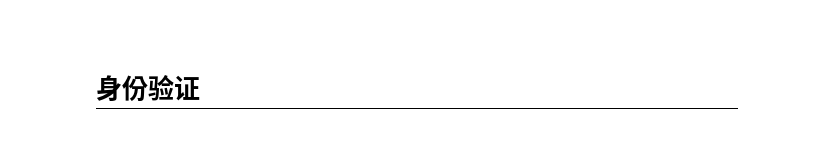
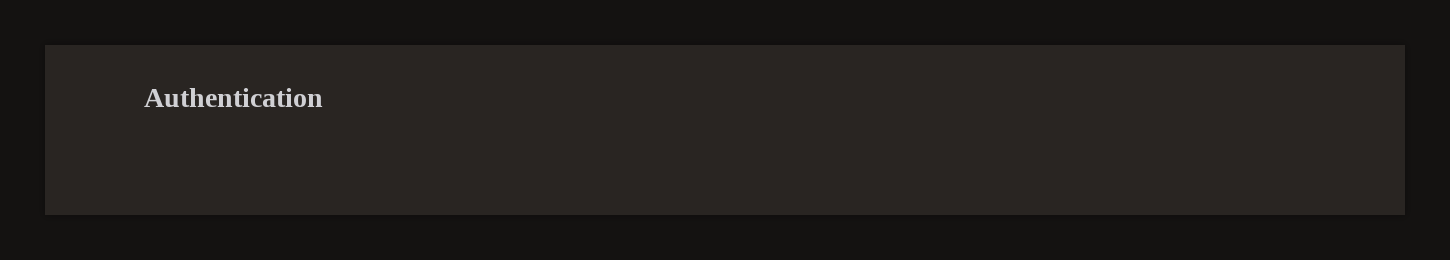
- 身份验证
+ Authentication

